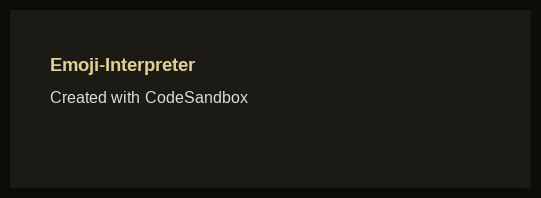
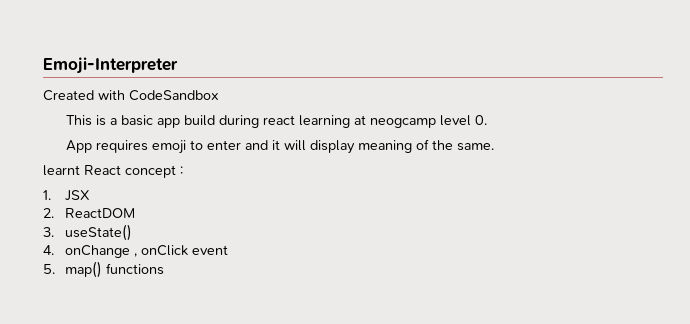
+ This is a basic app build during react learning at neogcamp level 0.
+ App requires emoji to enter and it will display meaning of the same.
+ learnt React concept :
+ 1. JSX
+ 2. ReactDOM
+ 3. useState()
+ 4. onChange , onClick event
+ 5. map() functions

